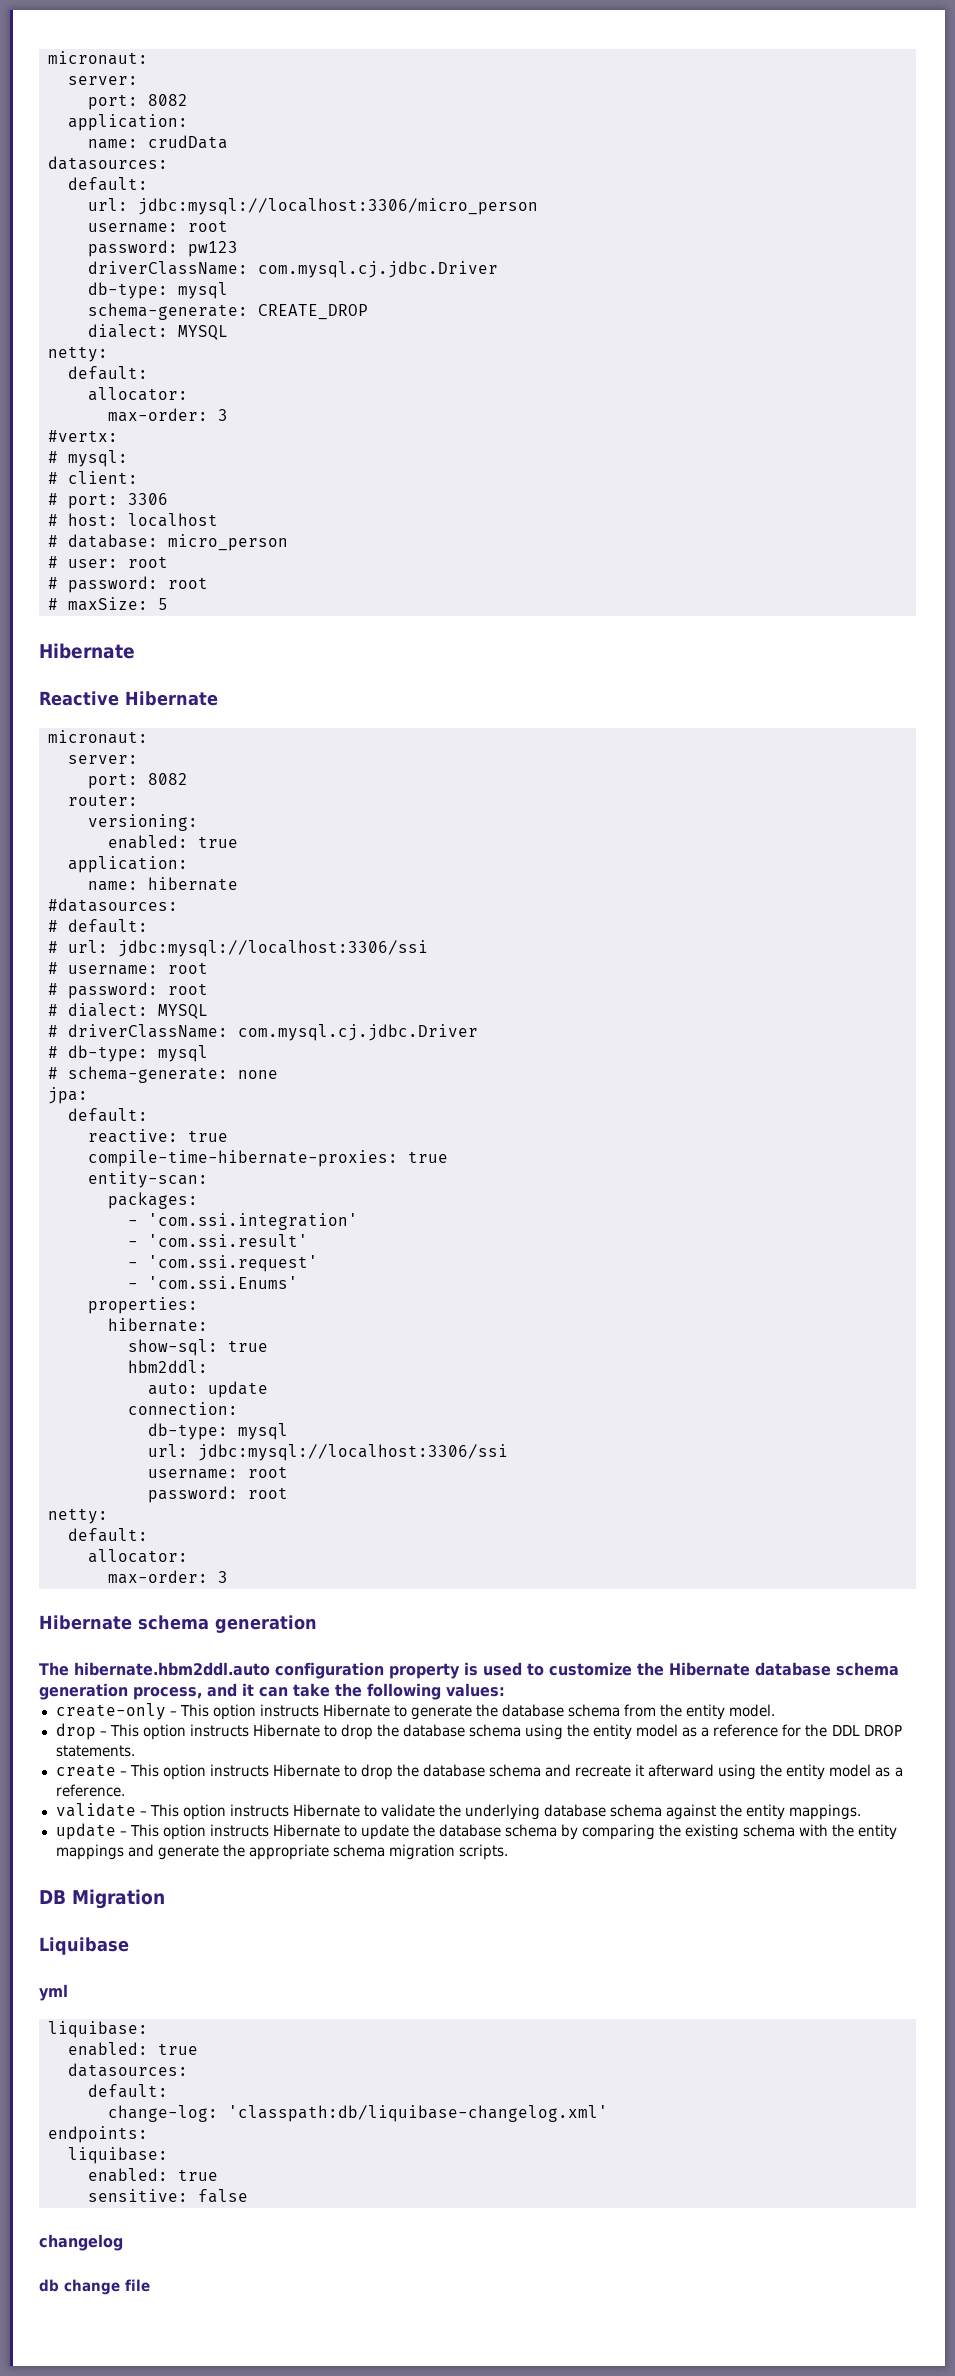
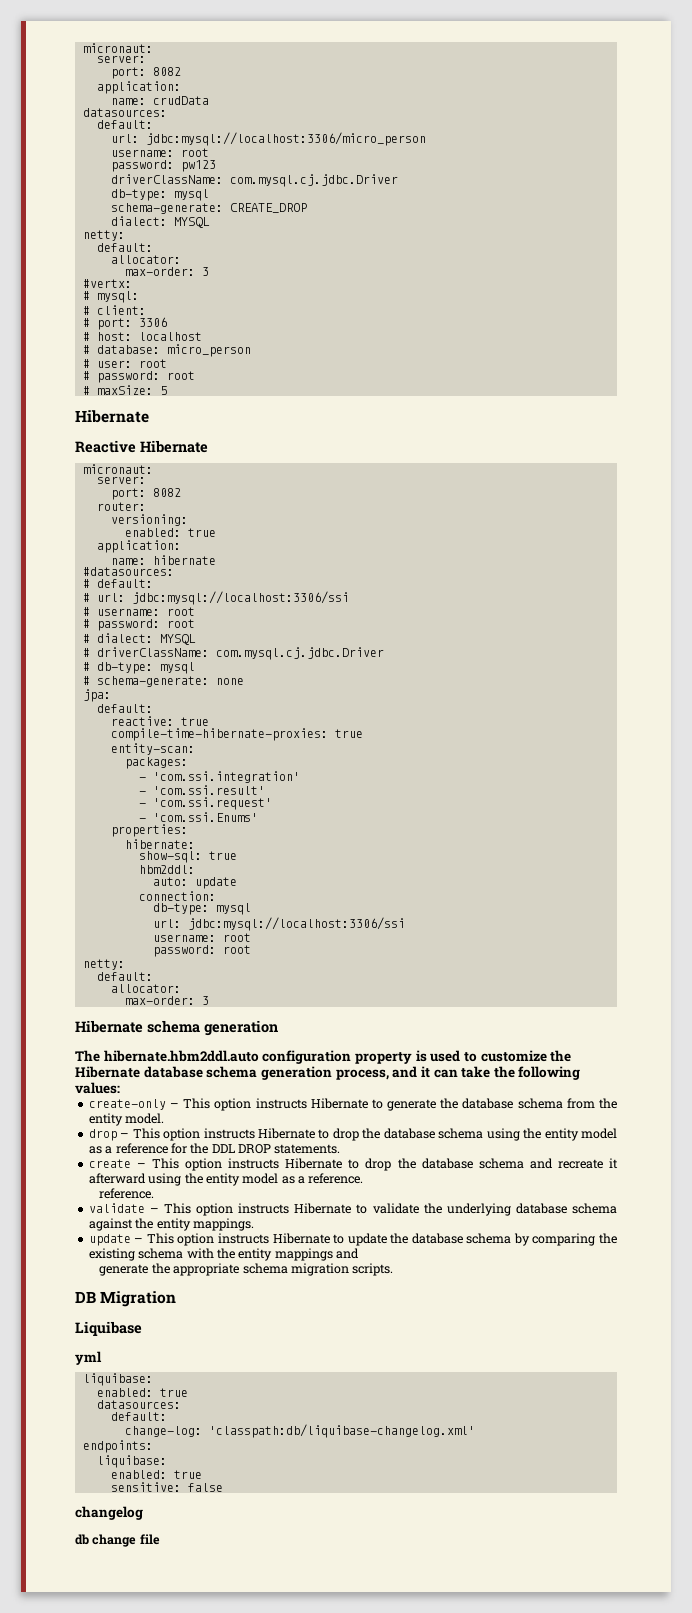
  create – This option instructs Hibernate to drop the database schema and recreate it afterward using the entity model as a reference.
+ reference.
- update – This option instructs Hibernate to update the database schema by comparing the existing schema with the entity mappings and generate the appropriate schema migration scripts.
+ update – This option instructs Hibernate to update the database schema by comparing the existing schema with the entity mappings and
+ generate the appropriate schema migration scripts.

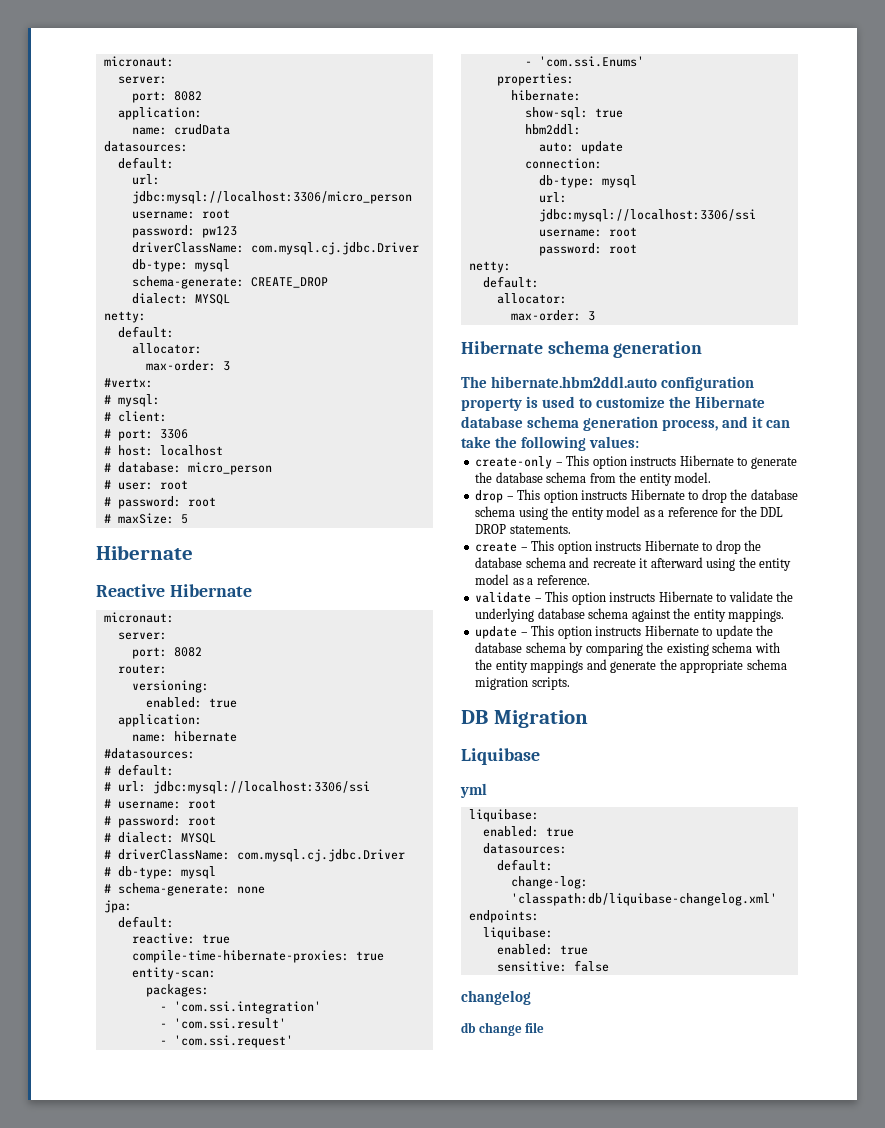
  create – This option instructs Hibernate to drop the database schema and recreate it afterward using the entity model as a reference.
- reference.
- update – This option instructs Hibernate to update the database schema by comparing the existing schema with the entity mappings and
- generate the appropriate schema migration scripts.
+ update – This option instructs Hibernate to update the database schema by comparing the existing schema with the entity mappings and generate the appropriate schema migration scripts.

